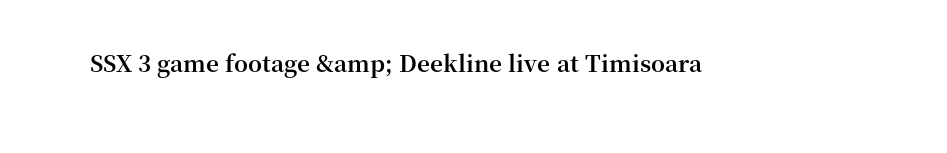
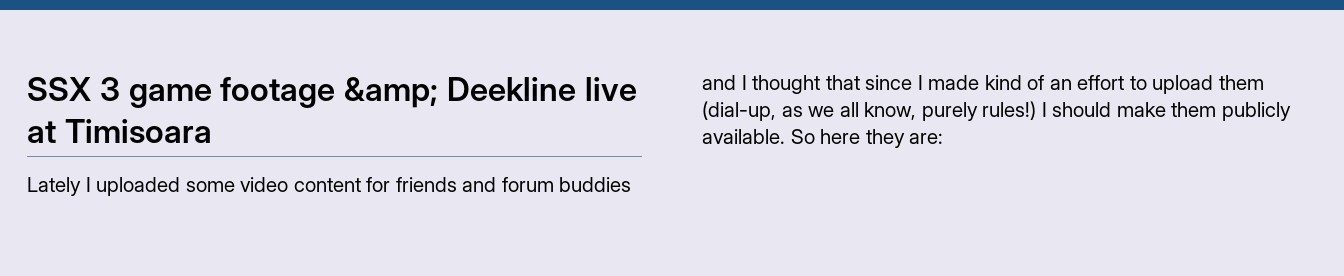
+ Lately I uploaded some video content for friends and forum buddies and I thought that since I made kind of an effort to upload them (dial-up, as we all know, purely rules!) I should make them publicly available. So here they are:

